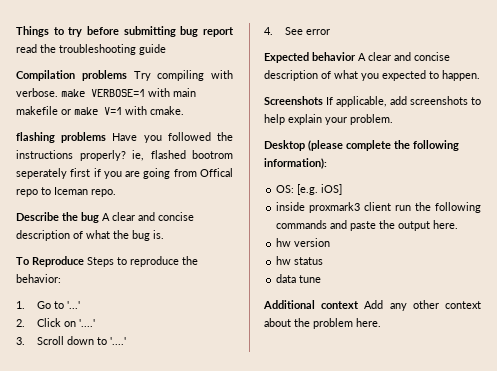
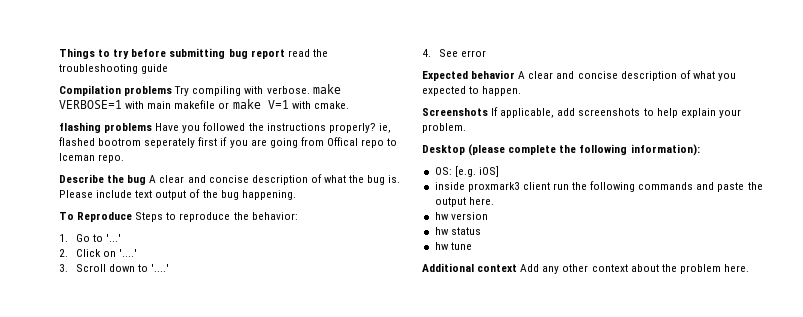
+ Please include text output of the bug happening.
- data tune
+ hw tune

